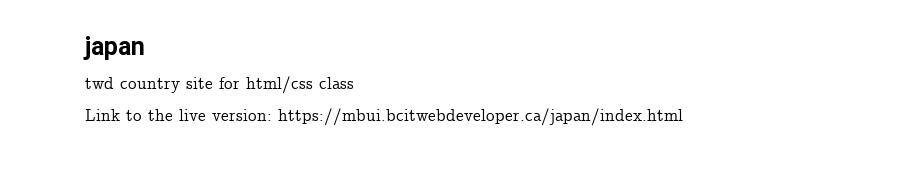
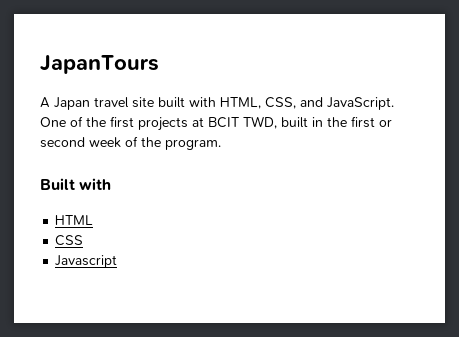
- japan
- twd country site for html/css class
- Link to the live version: https://mbui.bcitwebdeveloper.ca/japan/index.html
+ JapanTours
+ A Japan travel site built with HTML, CSS, and JavaScript. One of the first projects at BCIT TWD, built in the first or second week of the program.
+ Built with
+ HTML
+ CSS
+ Javascript

